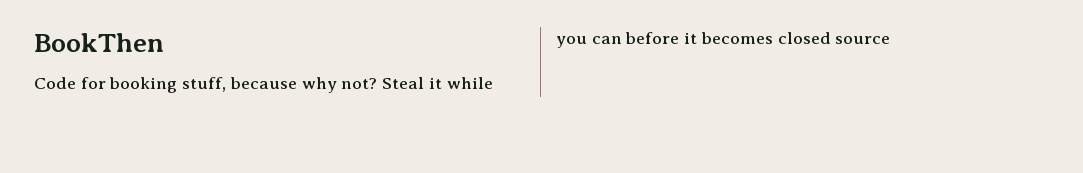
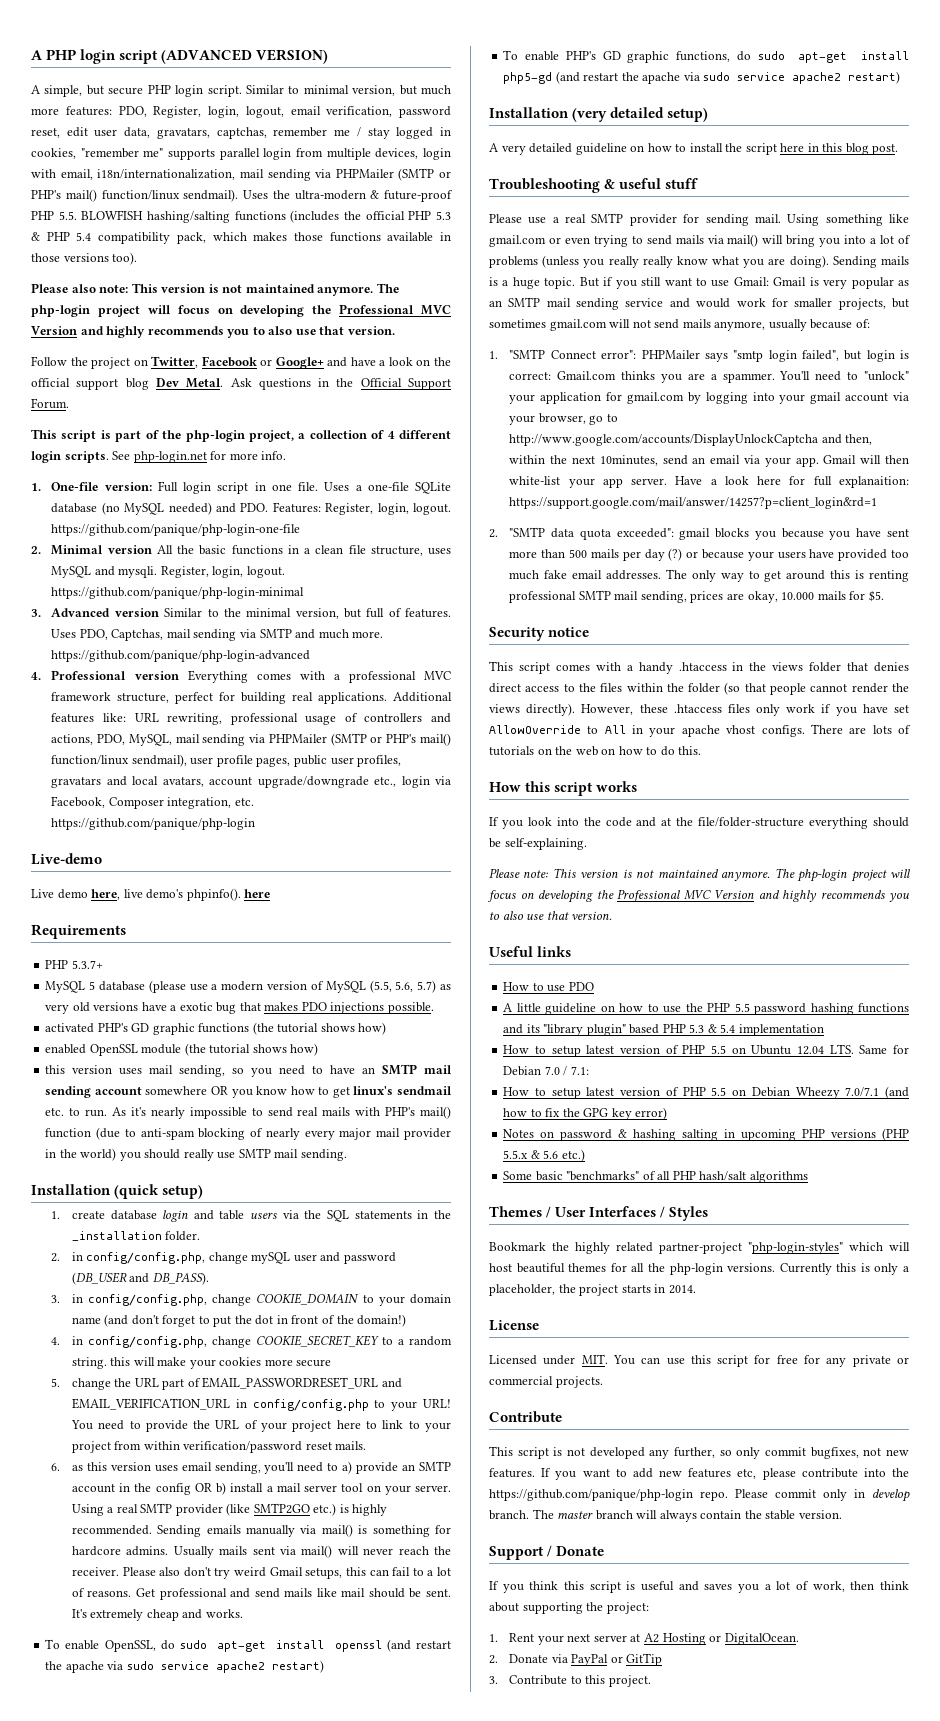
- BookThen
- Code for booking stuff, because why not? Steal it while you can before it becomes closed source
+ A PHP login script (ADVANCED VERSION)
+ A simple, but secure PHP login script. Similar to minimal version, but much more features: PDO, Register, login, logout, email verification, password reset, edit user data, gravatars, captchas, remember me / stay logged in cookies, "remember me" supports parallel login from multiple devices, login with email, i18n/internationalization, mail sending via PHPMailer (SMTP or PHP's mail() function/linux sendmail). Uses the ultra-modern & future-proof PHP 5.5. BLOWFISH hashing/salting functions (includes the official PHP 5.3 & PHP 5.4 compatibility pack, which makes those functions available in those versions too).
+ Please also note: This version is not maintained anymore. The php-login project will focus on developing the Professional MVC Version and highly recommends you to also use that version.
+ Follow the project on Twitter, Facebook or Google+ and have a look on the official support blog Dev Metal. Ask questions in the Official Support Forum.
+ This script is part of the php-login project, a collection of 4 different login scripts. See php-login.net for more info.
+ 1. One-file version: Full login script in one file. Uses a one-file SQLite database (no MySQL needed) and PDO. Features: Register, login, logout. https://github.com/panique/php-login-one-file
+ 2. Minimal version All the basic functions in a clean file structure, uses MySQL and mysqli. Register, login, logout. https://github.com/panique/php-login-minimal
+ 3. Advanced version Similar to the minimal version, but full of features. Uses PDO, Captchas, mail sending via SMTP and much more. https://github.com/panique/php-login-advanced
+ 4. Professional version Everything comes with a professional MVC framework structure, perfect for building real applications. Additional features like: URL rewriting, professional usage of controllers and actions, PDO, MySQL, mail sending via PHPMailer (SMTP or PHP's mail() function/linux sendmail), user profile pages, public user profiles, gravatars and local avatars, account upgrade/downgrade etc., login via Facebook, Composer integration, etc. https://github.com/panique/php-login
+ Live-demo
+ Live demo here, live demo's phpinfo(). here
+ Requirements
+ PHP 5.3.7+
+ MySQL 5 database (please use a modern version of MySQL (5.5, 5.6, 5.7) as very old versions have a exotic bug that makes PDO injections possible.
+ activated PHP's GD graphic functions (the tutorial shows how)
+ enabled OpenSSL module (the tutorial shows how)
+ this version uses mail sending, so you need to have an SMTP mail sending account somewhere OR you know how to get linux's sendmail etc. to run. As it's nearly impossible to send real mails with PHP's mail() function (due to anti-spam blocking of nearly every major mail provider in the world) you should really use SMTP mail sending.
+ Installation (quick setup)
+ 1. create database login and table users via the SQL statements in the _installation folder.
+ 2. in config/config.php, change mySQL user and password (DB_USER and DB_PASS).
+ 3. in config/config.php, change COOKIE_DOMAIN to your domain name (and don't forget to put the dot in front of the domain!)
+ 4. in config/config.php, change COOKIE_SECRET_KEY to a random string. this will make your cookies more secure
+ 5. change the URL part of EMAIL_PASSWORDRESET_URL and EMAIL_VERIFICATION_URL in config/config.php to your URL! You need to provide the URL of your project here to link to your project from within verification/password reset mails.
+ 6. as this version uses email sending, you'll need to a) provide an SMTP account in the config OR b) install a mail server tool on your server. Using a real SMTP provider (like SMTP2GO etc.) is highly recommended. Sending emails manually via mail() is something for hardcore admins. Usually mails sent via mail() will never reach the receiver. Please also don't try weird Gmail setups, this can fail to a lot of reasons. Get professional and send mails like mail should be sent. It's extremely cheap and works.
+ To enable OpenSSL, do sudo apt-get install openssl (and restart the apache via sudo service apache2 restart)
+ To enable PHP's GD graphic functions, do sudo apt-get install php5-gd (and restart the apache via sudo service apache2 restart)
+ Installation (very detailed setup)
+ A very detailed guideline on how to install the script here in this blog post.
+ Troubleshooting & useful stuff
+ Please use a real SMTP provider for sending mail. Using something like gmail.com or even trying to send mails via mail() will bring you into a lot of problems (unless you really really know what you are doing). Sending mails is a huge topic. But if you still want to use Gmail: Gmail is very popular as an SMTP mail sending service and would work for smaller projects, but sometimes gmail.com will not send mails anymore, usually because of:
+ 1. "SMTP Connect error": PHPMailer says "smtp login failed", but login is correct: Gmail.com thinks you are a spammer. You'll need to "unlock" your application for gmail.com by logging into your gmail account via your browser, go to http://www.google.com/accounts/DisplayUnlockCaptcha and then, within the next 10minutes, send an email via your app. Gmail will then white-list your app server. Have a look here for full explanaition: https://support.google.com/mail/answer/14257?p=client_login&rd=1
+ 2. "SMTP data quota exceeded": gmail blocks you because you have sent more than 500 mails per day (?) or because your users have provided too much fake email addresses. The only way to get around this is renting professional SMTP mail sending, prices are okay, 10.000 mails for $5.
+ Security notice
+ This script comes with a handy .htaccess in the views folder that denies direct access to the files within the folder (so that people cannot render the views directly). However, these .htaccess files only work if you have set AllowOverride to All in your apache vhost configs. There are lots of tutorials on the web on how to do this.
+ How this script works
+ If you look into the code and at the file/folder-structure everything should be self-explaining.
+ Please note: This version is not maintained anymore. The php-login project will focus on developing the Professional MVC Version and highly recommends you to also use that version.
+ Useful links
+ How to use PDO
+ A little guideline on how to use the PHP 5.5 password hashing functions and its "library plugin" based PHP 5.3 & 5.4 implementation
+ How to setup latest version of PHP 5.5 on Ubuntu 12.04 LTS. Same for Debian 7.0 / 7.1:
+ How to setup latest version of PHP 5.5 on Debian Wheezy 7.0/7.1 (and how to fix the GPG key error)
+ Notes on password & hashing salting in upcoming PHP versions (PHP 5.5.x & 5.6 etc.)
+ Some basic "benchmarks" of all PHP hash/salt algorithms
+ Themes / User Interfaces / Styles
+ Bookmark the highly related partner-project "php-login-styles" which will host beautiful themes for all the php-login versions. Currently this is only a placeholder, the project starts in 2014.
+ License
+ Licensed under MIT. You can use this script for free for any private or commercial projects.
+ Contribute
+ This script is not developed any further, so only commit bugfixes, not new features. If you want to add new features etc, please contribute into the https://github.com/panique/php-login repo. Please commit only in develop branch. The master branch will always contain the stable version.
+ Support / Donate
+ If you think this script is useful and saves you a lot of work, then think about supporting the project:
+ 1. Rent your next server at A2 Hosting or DigitalOcean.
+ 2. Donate via PayPal or GitTip
+ 3. Contribute to this project.

